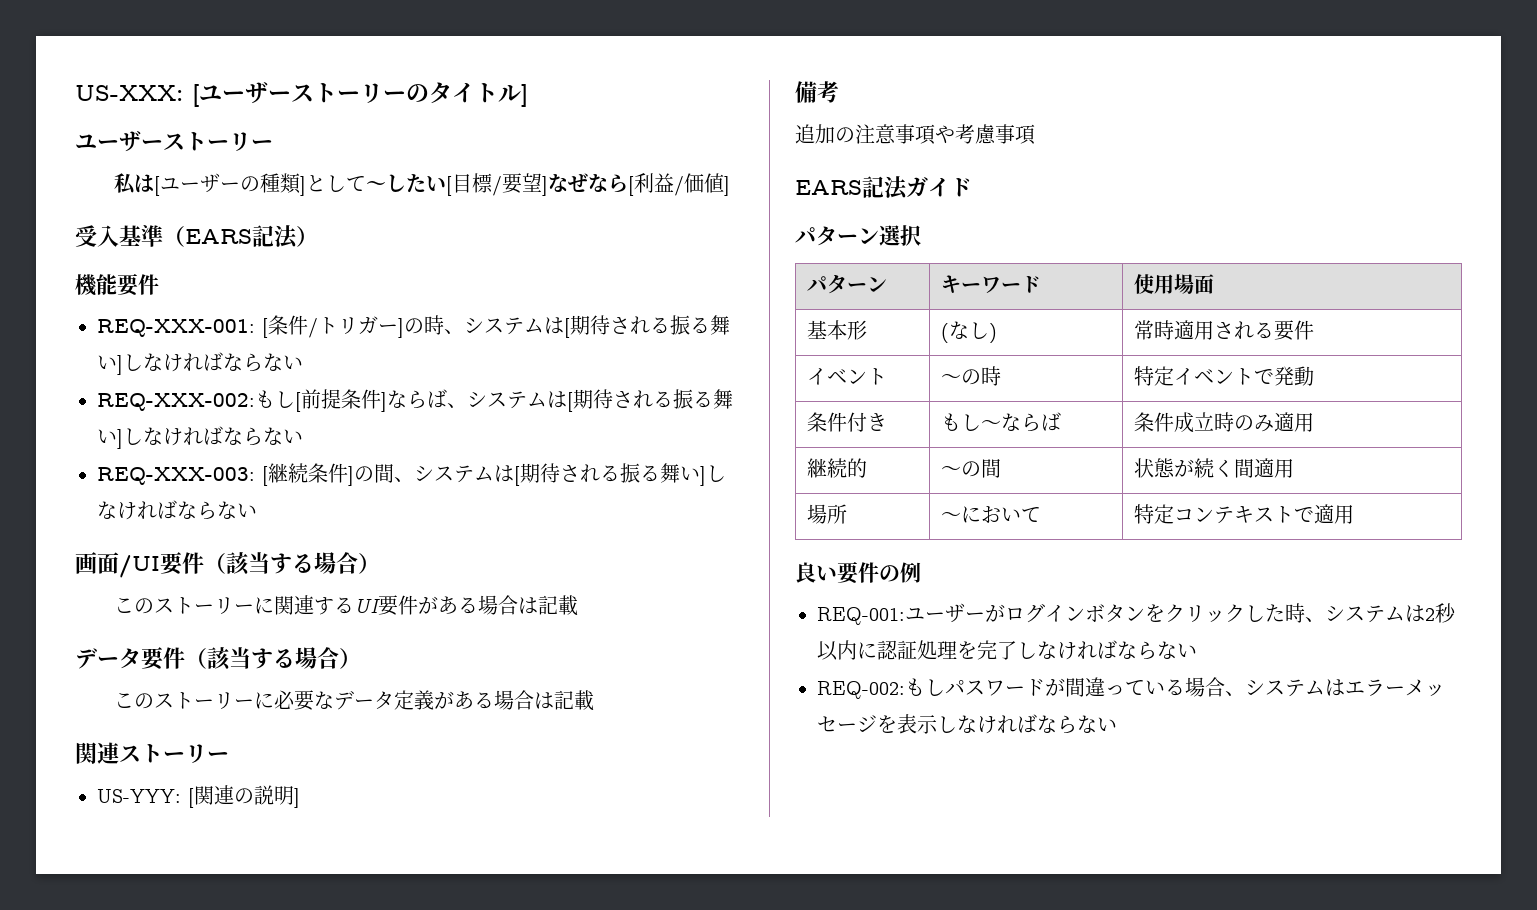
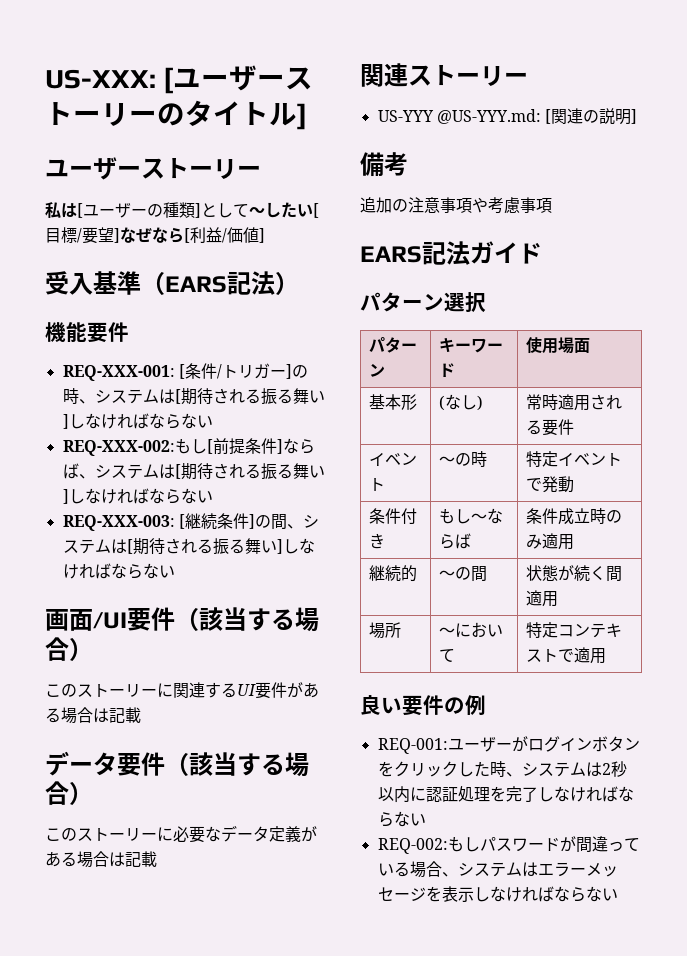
- US-YYY: [関連の説明]
+ US-YYY @US-YYY.md: [関連の説明]

